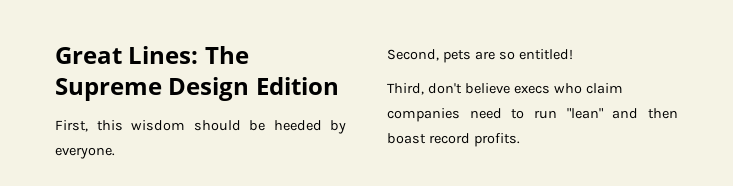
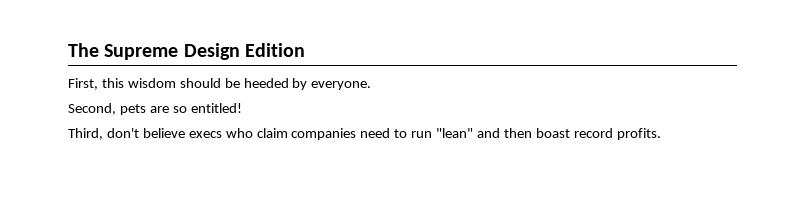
- Great Lines: The Supreme Design Edition
+ The Supreme Design Edition

